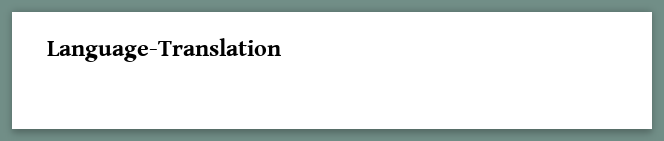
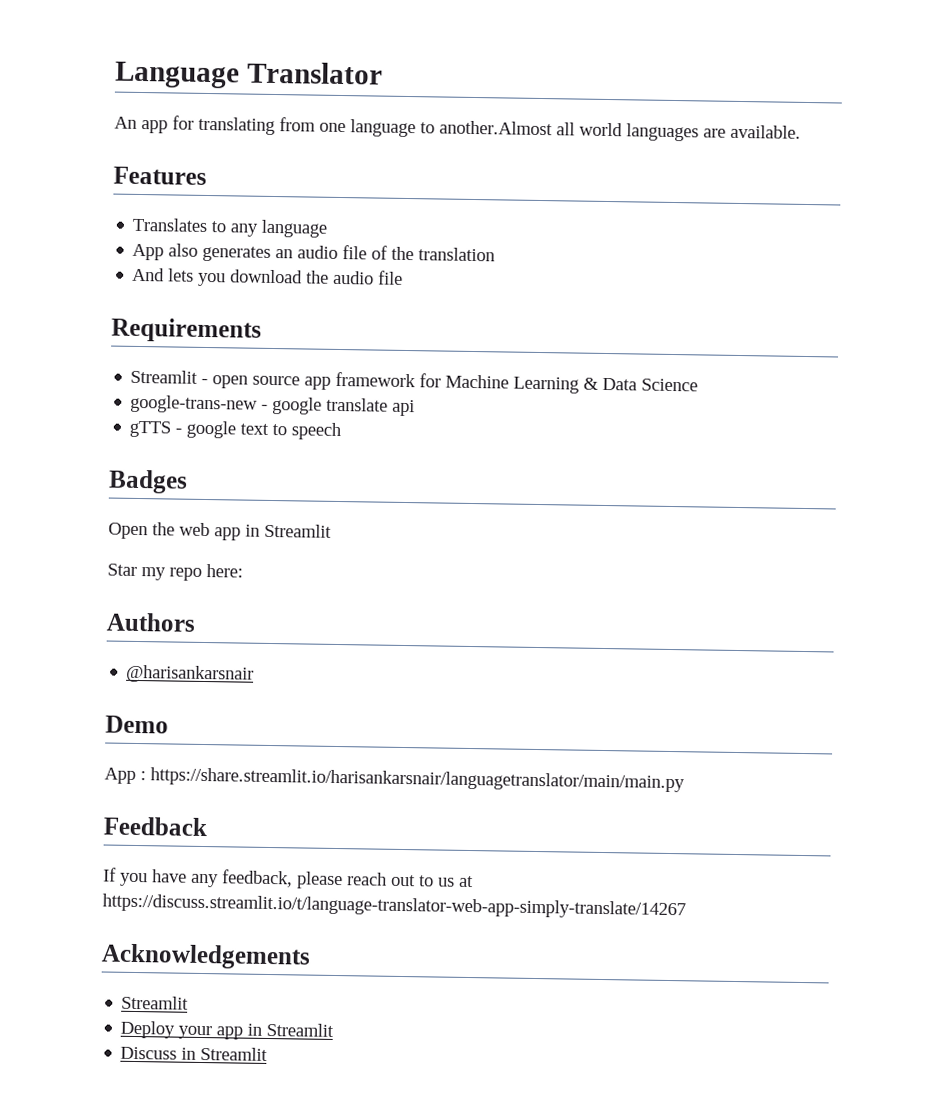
- Language-Translation
+ Language Translator
+ An app for translating from one language to another.Almost all world languages are available.
+ Features
+ Translates to any language
+ App also generates an audio file of the translation
+ And lets you download the audio file
+ Requirements
+ Streamlit - open source app framework for Machine Learning & Data Science
+ google-trans-new - google translate api
+ gTTS - google text to speech
+ Badges
+ Open the web app in Streamlit
+ Star my repo here:
+ Authors
+ @harisankarsnair
+ Demo
+ App : https://share.streamlit.io/harisankarsnair/languagetranslator/main/main.py
+ Feedback
+ If you have any feedback, please reach out to us at https://discuss.streamlit.io/t/language-translator-web-app-simply-translate/14267
+ Acknowledgements
+ Streamlit
+ Deploy your app in Streamlit
+ Discuss in Streamlit

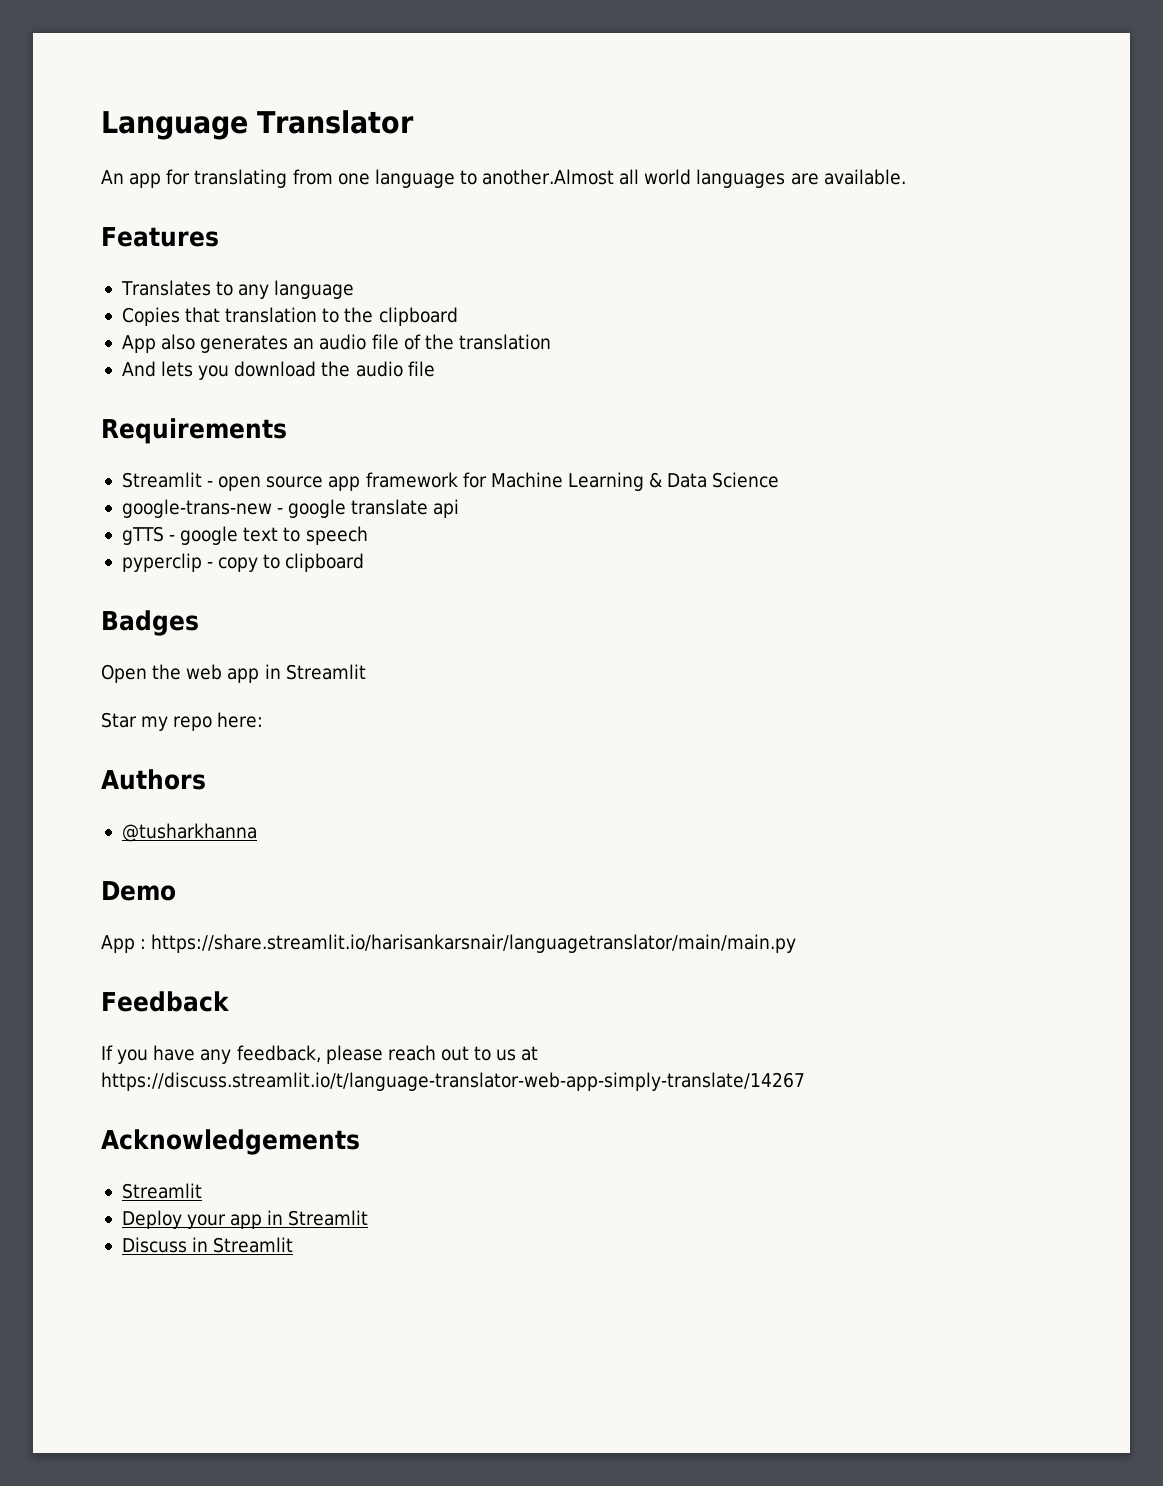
+ Copies that translation to the clipboard
+ pyperclip - copy to clipboard
- @harisankarsnair
+ @tusharkhanna

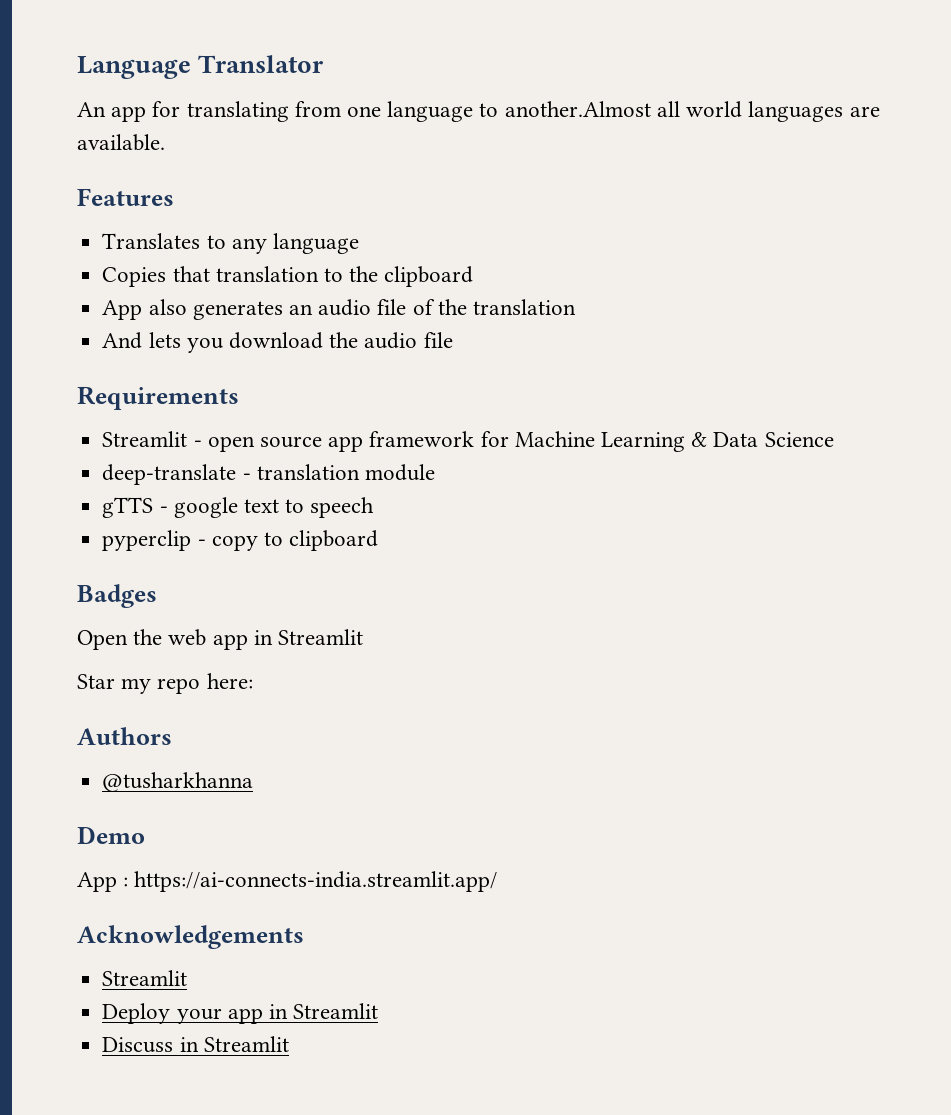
- google-trans-new - google translate api
+ deep-translate - translation module
- App : https://share.streamlit.io/harisankarsnair/languagetranslator/main/main.py
- Feedback
- If you have any feedback, please reach out to us at https://discuss.streamlit.io/t/language-translator-web-app-simply-translate/14267
+ App : https://ai-connects-india.streamlit.app/

